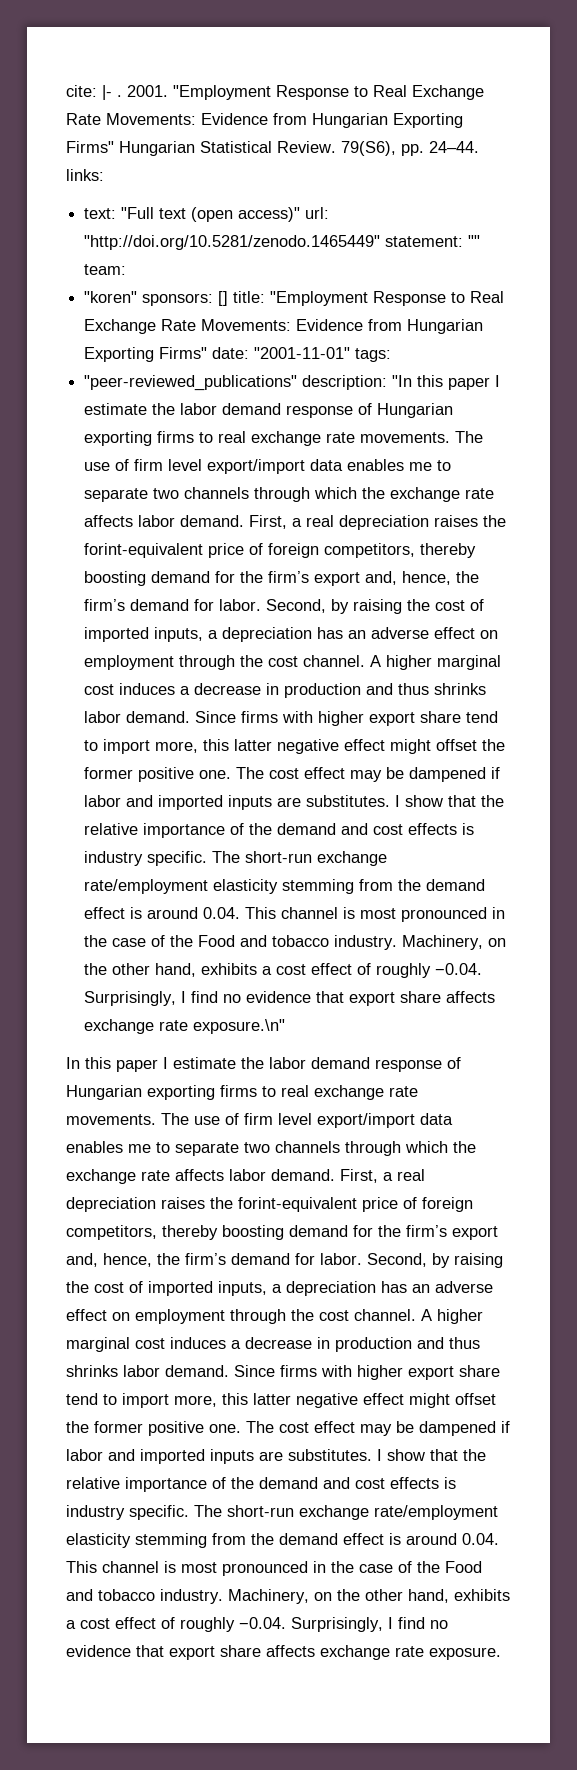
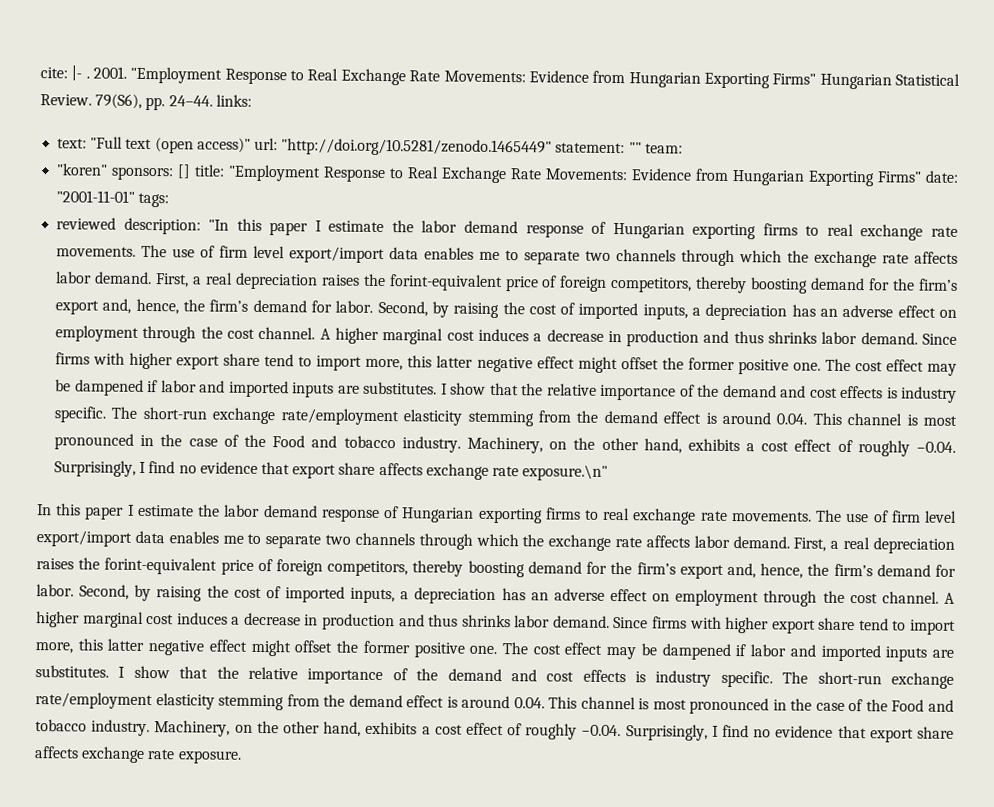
- "peer-reviewed_publications" description: "In this paper I estimate the labor demand response of Hungarian exporting firms to real exchange rate movements.
+ reviewed description: "In this paper I estimate the labor demand response of Hungarian exporting firms to real exchange rate movements.

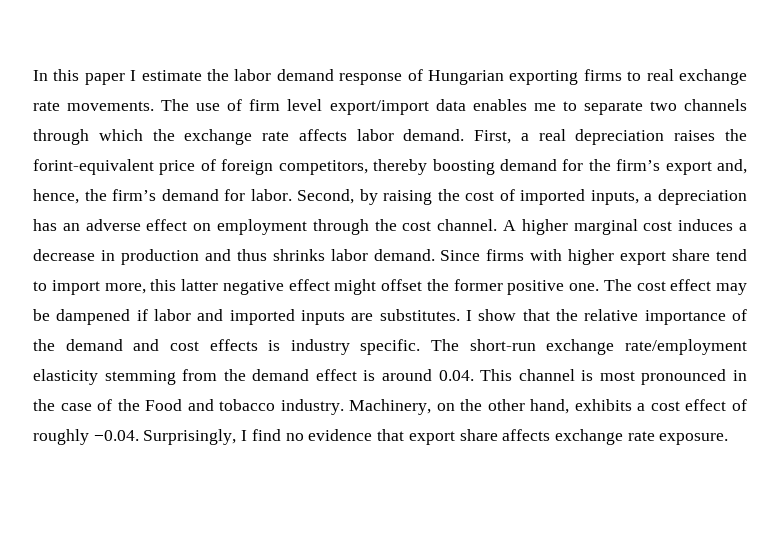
- cite: |- . 2001. "Employment Response to Real Exchange Rate Movements: Evidence from Hungarian Exporting Firms" Hungarian Statistical Review. 79(S6), pp. 24–44. links:
- text: "Full text (open access)" url: "http://doi.org/10.5281/zenodo.1465449" statement: "" team:
- "koren" sponsors: [] title: "Employment Response to Real Exchange Rate Movements: Evidence from Hungarian Exporting Firms" date: "2001-11-01" tags:
- reviewed description: "In this paper I estimate the labor demand response of Hungarian exporting firms to real exchange rate movements. The use of firm level export/import data enables me to separate two channels through which the exchange rate affects labor demand. First, a real depreciation raises the forint-equivalent price of foreign competitors, thereby boosting demand for the firm’s export and, hence, the firm’s demand for labor. Second, by raising the cost of imported inputs, a depreciation has an adverse effect on employment through the cost channel. A higher marginal cost induces a decrease in production and thus shrinks labor demand. Since firms with higher export share tend to import more, this latter negative effect might offset the former positive one. The cost effect may be dampened if labor and imported inputs are substitutes. I show that the relative importance of the demand and cost effects is industry specific. The short-run exchange rate/employment elasticity stemming from the demand effect is around 0.04. This channel is most pronounced in the case of the Food and tobacco industry. Machinery, on the other hand, exhibits a cost effect of roughly −0.04. Surprisingly, I find no evidence that export share affects exchange rate exposure.\n"

